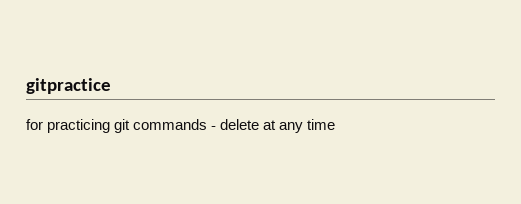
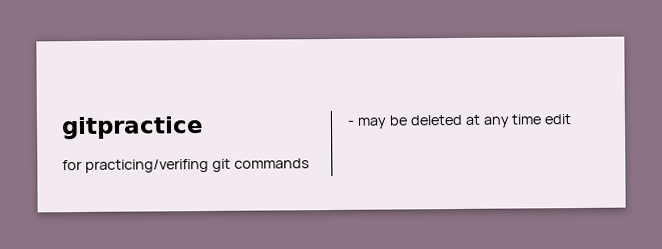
- for practicing git commands - delete at any time
+ for practicing/verifing git commands - may be deleted at any time edit

